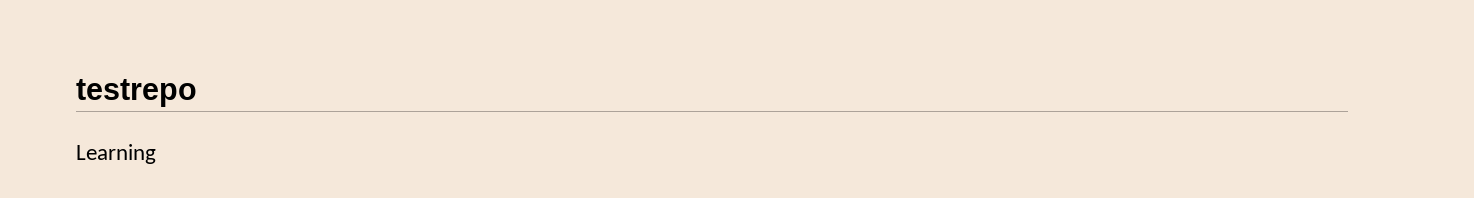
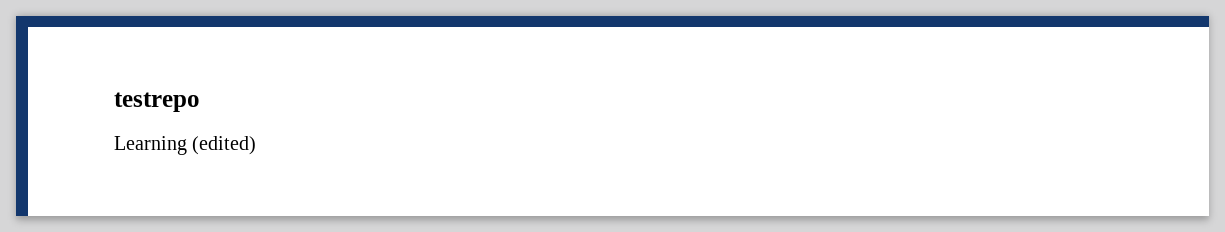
- Learning
+ Learning (edited)

